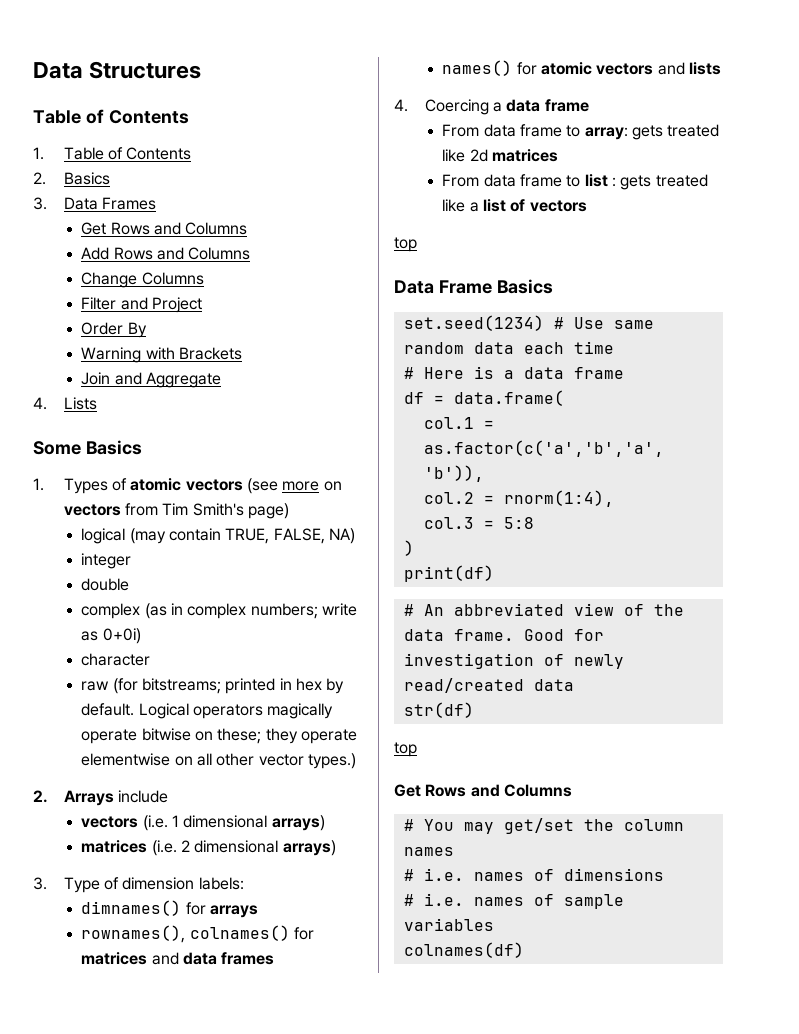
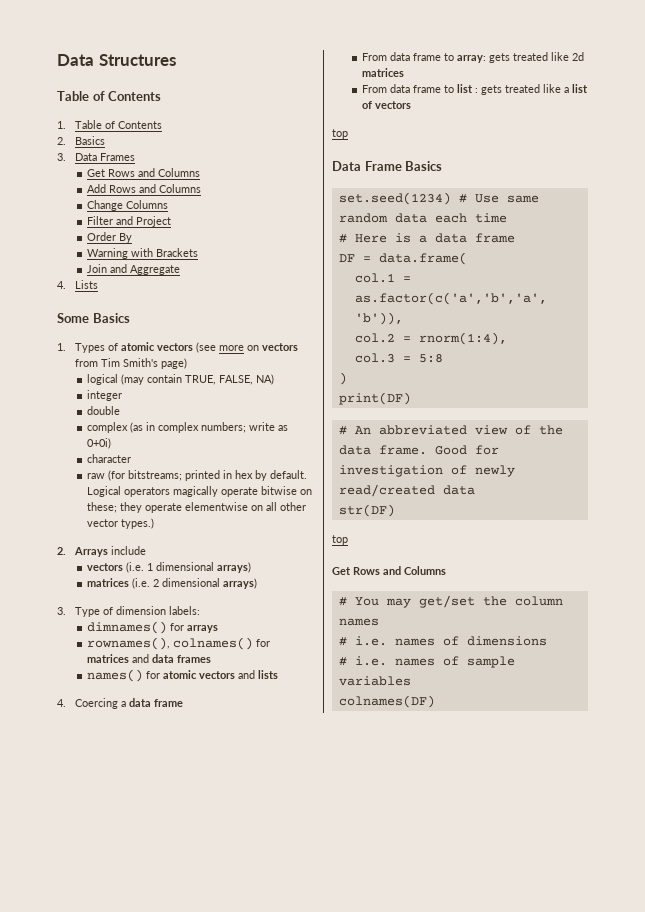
- df = data.frame(
+ DF = data.frame(
- print(df)
+ print(DF)
- str(df)
+ str(DF)
- colnames(df)
+ colnames(DF)

